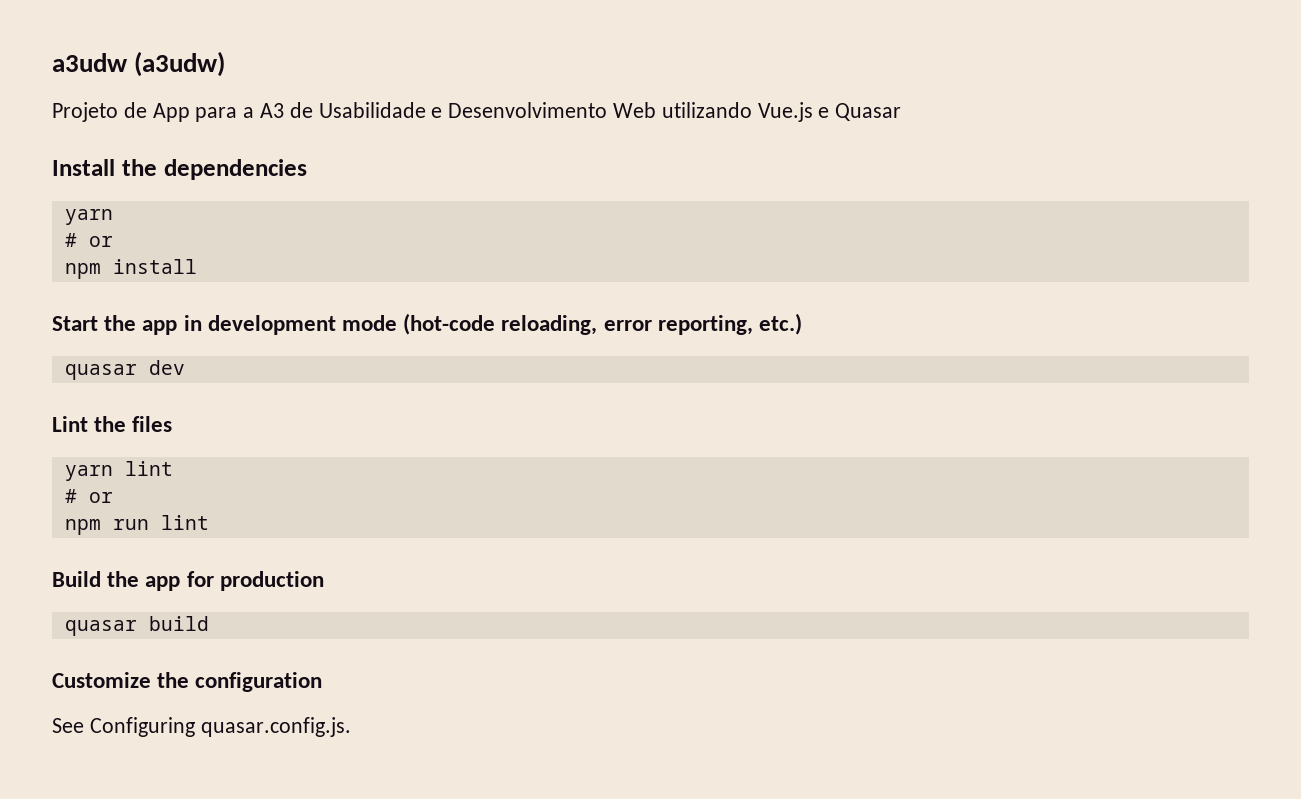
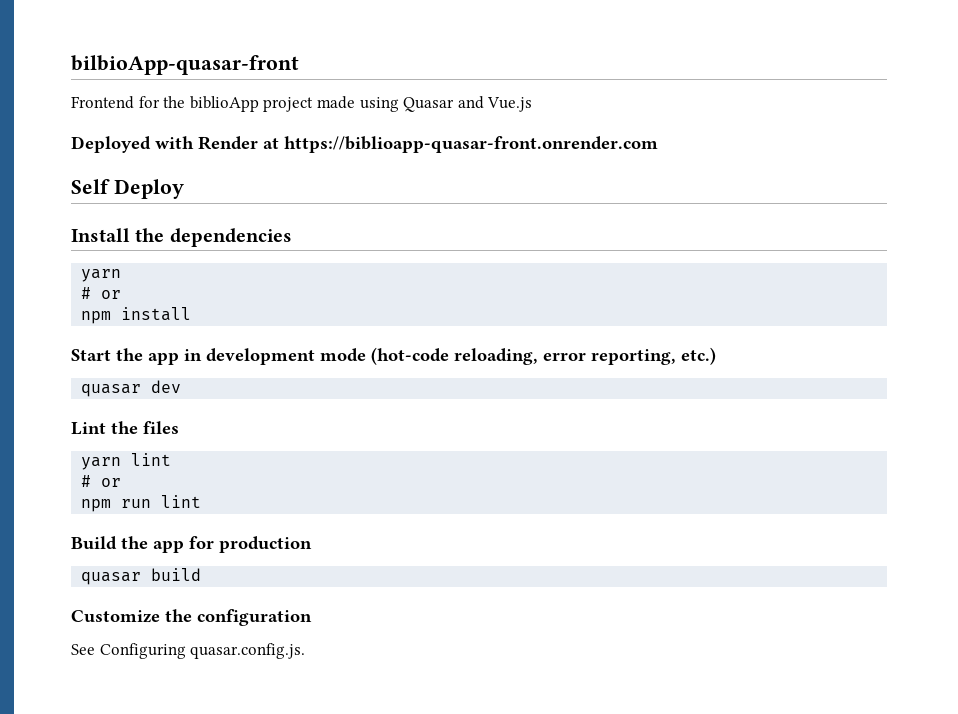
- a3udw (a3udw)
- Projeto de App para a A3 de Usabilidade e Desenvolvimento Web utilizando Vue.js e Quasar
+ bilbioApp-quasar-front
+ Frontend for the biblioApp project made using Quasar and Vue.js
+ Deployed with Render at https://biblioapp-quasar-front.onrender.com
+ Self Deploy

